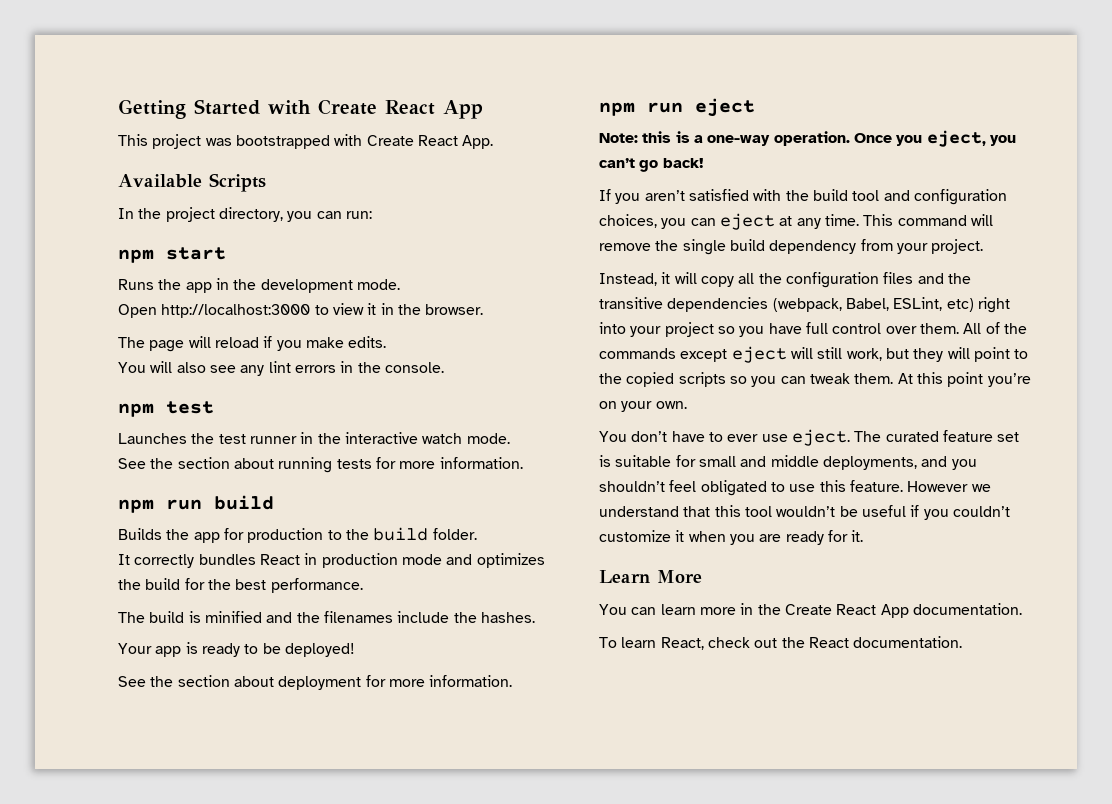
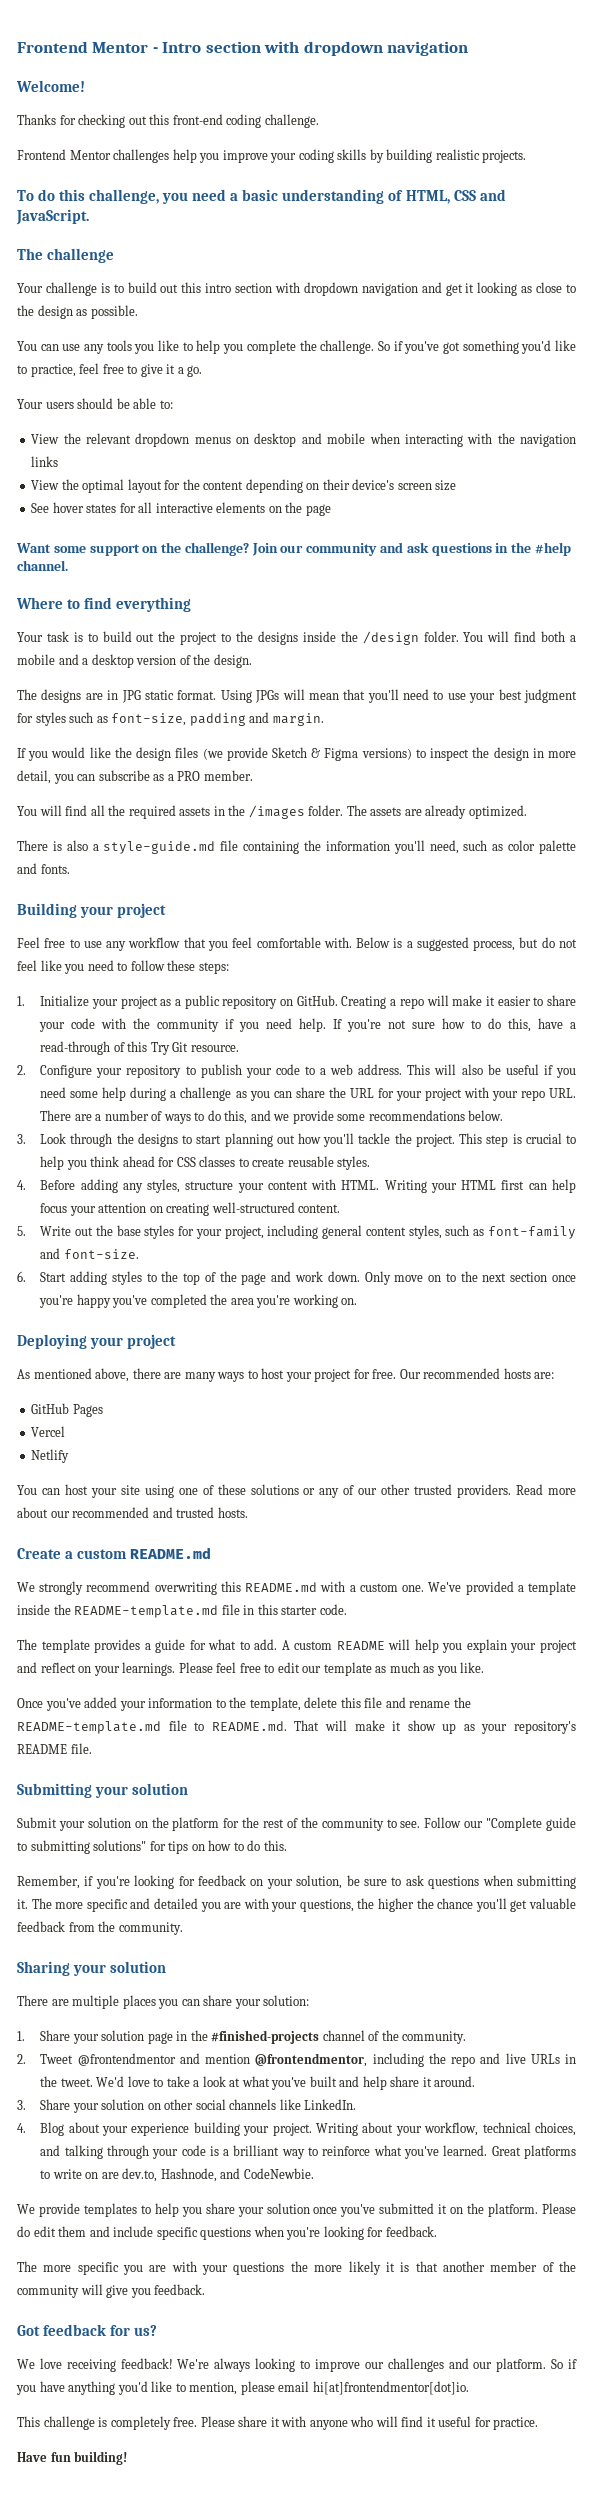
- Getting Started with Create React App
- This project was bootstrapped with Create React App.
- Available Scripts
- In the project directory, you can run:
- npm start
- Runs the app in the development mode.
- Open http://localhost:3000 to view it in the browser.
- The page will reload if you make edits.
- You will also see any lint errors in the console.
- npm test
- Launches the test runner in the interactive watch mode.
- See the section about running tests for more information.
- npm run build
- Builds the app for production to the build folder.
- It correctly bundles React in production mode and optimizes the build for the best performance.
- The build is minified and the filenames include the hashes.
- Your app is ready to be deployed!
- See the section about deployment for more information.
- npm run eject
- Note: this is a one-way operation. Once you eject, you can’t go back!
- If you aren’t satisfied with the build tool and configuration choices, you can eject at any time. This command will remove the single build dependency from your project.
- Instead, it will copy all the configuration files and the transitive dependencies (webpack, Babel, ESLint, etc) right into your project so you have full control over them. All of the commands except eject will still work, but they will point to the copied scripts so you can tweak them. At this point you’re on your own.
- You don’t have to ever use eject. The curated feature set is suitable for small and middle deployments, and you shouldn’t feel obligated to use this feature. However we understand that this tool wouldn’t be useful if you couldn’t customize it when you are ready for it.
- Learn More
- You can learn more in the Create React App documentation.
- To learn React, check out the React documentation.
+ Frontend Mentor - Intro section with dropdown navigation
+ Welcome!
+ Thanks for checking out this front-end coding challenge.
+ Frontend Mentor challenges help you improve your coding skills by building realistic projects.
+ To do this challenge, you need a basic understanding of HTML, CSS and JavaScript.
+ The challenge
+ Your challenge is to build out this intro section with dropdown navigation and get it looking as close to the design as possible.
+ You can use any tools you like to help you complete the challenge. So if you've got something you'd like to practice, feel free to give it a go.
+ Your users should be able to:
+ View the relevant dropdown menus on desktop and mobile when interacting with the navigation links
+ View the optimal layout for the content depending on their device's screen size
+ See hover states for all interactive elements on the page
+ Want some support on the challenge? Join our community and ask questions in the #help channel.
+ Where to find everything
+ Your task is to build out the project to the designs inside the /design folder. You will find both a mobile and a desktop version of the design.
+ The designs are in JPG static format. Using JPGs will mean that you'll need to use your best judgment for styles such as font-size, padding and margin.
+ If you would like the design files (we provide Sketch & Figma versions) to inspect the design in more detail, you can subscribe as a PRO member.
+ You will find all the required assets in the /images folder. The assets are already optimized.
+ There is also a style-guide.md file containing the information you'll need, such as color palette and fonts.
+ Building your project
+ Feel free to use any workflow that you feel comfortable with. Below is a suggested process, but do not feel like you need to follow these steps:
+ 1. Initialize your project as a public repository on GitHub. Creating a repo will make it easier to share your code with the community if you need help. If you're not sure how to do this, have a read-through of this Try Git resource.
+ 2. Configure your repository to publish your code to a web address. This will also be useful if you need some help during a challenge as you can share the URL for your project with your repo URL. There are a number of ways to do this, and we provide some recommendations below.
+ 3. Look through the designs to start planning out how you'll tackle the project. This step is crucial to help you think ahead for CSS classes to create reusable styles.
+ 4. Before adding any styles, structure your content with HTML. Writing your HTML first can help focus your attention on creating well-structured content.
+ 5. Write out the base styles for your project, including general content styles, such as font-family and font-size.
+ 6. Start adding styles to the top of the page and work down. Only move on to the next section once you're happy you've completed the area you're working on.
+ Deploying your project
+ As mentioned above, there are many ways to host your project for free. Our recommended hosts are:
+ GitHub Pages
+ Vercel
+ Netlify
+ You can host your site using one of these solutions or any of our other trusted providers. Read more about our recommended and trusted hosts.
+ Create a custom README.md
+ We strongly recommend overwriting this README.md with a custom one. We've provided a template inside the README-template.md file in this starter code.
+ The template provides a guide for what to add. A custom README will help you explain your project and reflect on your learnings. Please feel free to edit our template as much as you like.
+ Once you've added your information to the template, delete this file and rename the README-template.md file to README.md. That will make it show up as your repository's README file.
+ Submitting your solution
+ Submit your solution on the platform for the rest of the community to see. Follow our "Complete guide to submitting solutions" for tips on how to do this.
+ Remember, if you're looking for feedback on your solution, be sure to ask questions when submitting it. The more specific and detailed you are with your questions, the higher the chance you'll get valuable feedback from the community.
+ Sharing your solution
+ There are multiple places you can share your solution:
+ 1. Share your solution page in the #finished-projects channel of the community.
+ 2. Tweet @frontendmentor and mention @frontendmentor, including the repo and live URLs in the tweet. We'd love to take a look at what you've built and help share it around.
+ 3. Share your solution on other social channels like LinkedIn.
+ 4. Blog about your experience building your project. Writing about your workflow, technical choices, and talking through your code is a brilliant way to reinforce what you've learned. Great platforms to write on are dev.to, Hashnode, and CodeNewbie.
+ We provide templates to help you share your solution once you've submitted it on the platform. Please do edit them and include specific questions when you're looking for feedback.
+ The more specific you are with your questions the more likely it is that another member of the community will give you feedback.
+ Got feedback for us?
+ We love receiving feedback! We're always looking to improve our challenges and our platform. So if you have anything you'd like to mention, please email hi[at]frontendmentor[dot]io.
+ This challenge is completely free. Please share it with anyone who will find it useful for practice.
+ Have fun building!

